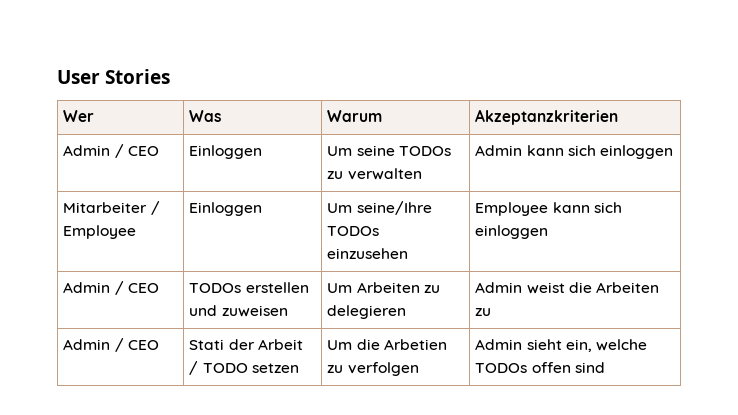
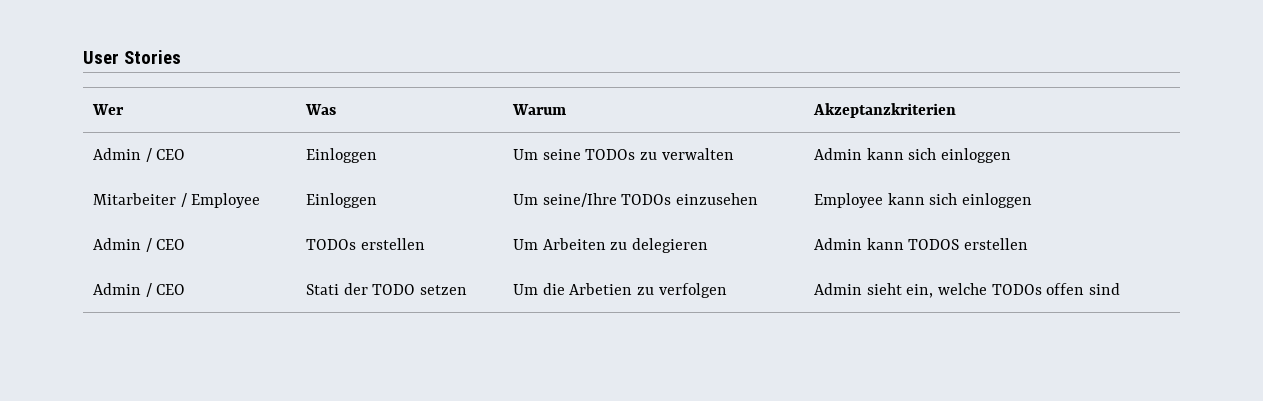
- Admin / CEO | TODOs erstellen und zuweisen | Um Arbeiten zu delegieren | Admin weist die Arbeiten zu
+ Admin / CEO | TODOs erstellen | Um Arbeiten zu delegieren | Admin kann TODOS erstellen
- Admin / CEO | Stati der Arbeit / TODO setzen | Um die Arbetien zu verfolgen | Admin sieht ein, welche TODOs offen sind
+ Admin / CEO | Stati der TODO setzen | Um die Arbetien zu verfolgen | Admin sieht ein, welche TODOs offen sind

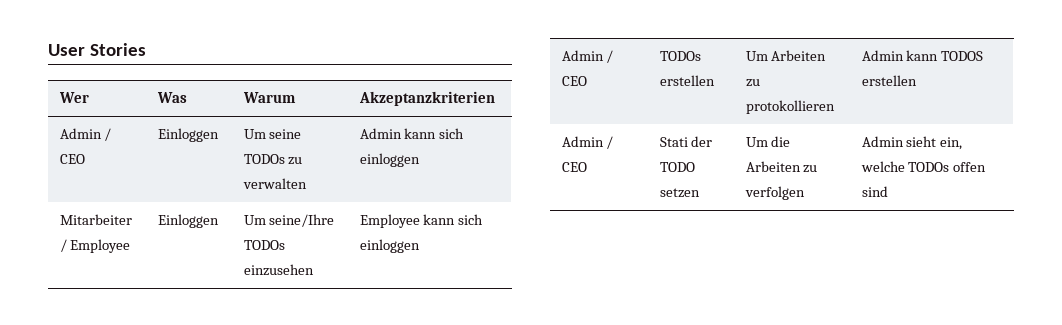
- Admin / CEO | TODOs erstellen | Um Arbeiten zu delegieren | Admin kann TODOS erstellen
+ Admin / CEO | TODOs erstellen | Um Arbeiten zu protokollieren | Admin kann TODOS erstellen
- Admin / CEO | Stati der TODO setzen | Um die Arbetien zu verfolgen | Admin sieht ein, welche TODOs offen sind
+ Admin / CEO | Stati der TODO setzen | Um die Arbeiten zu verfolgen | Admin sieht ein, welche TODOs offen sind

